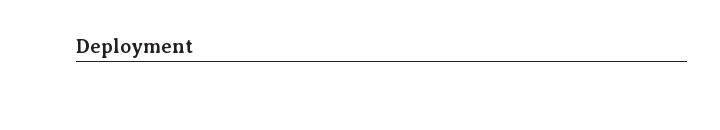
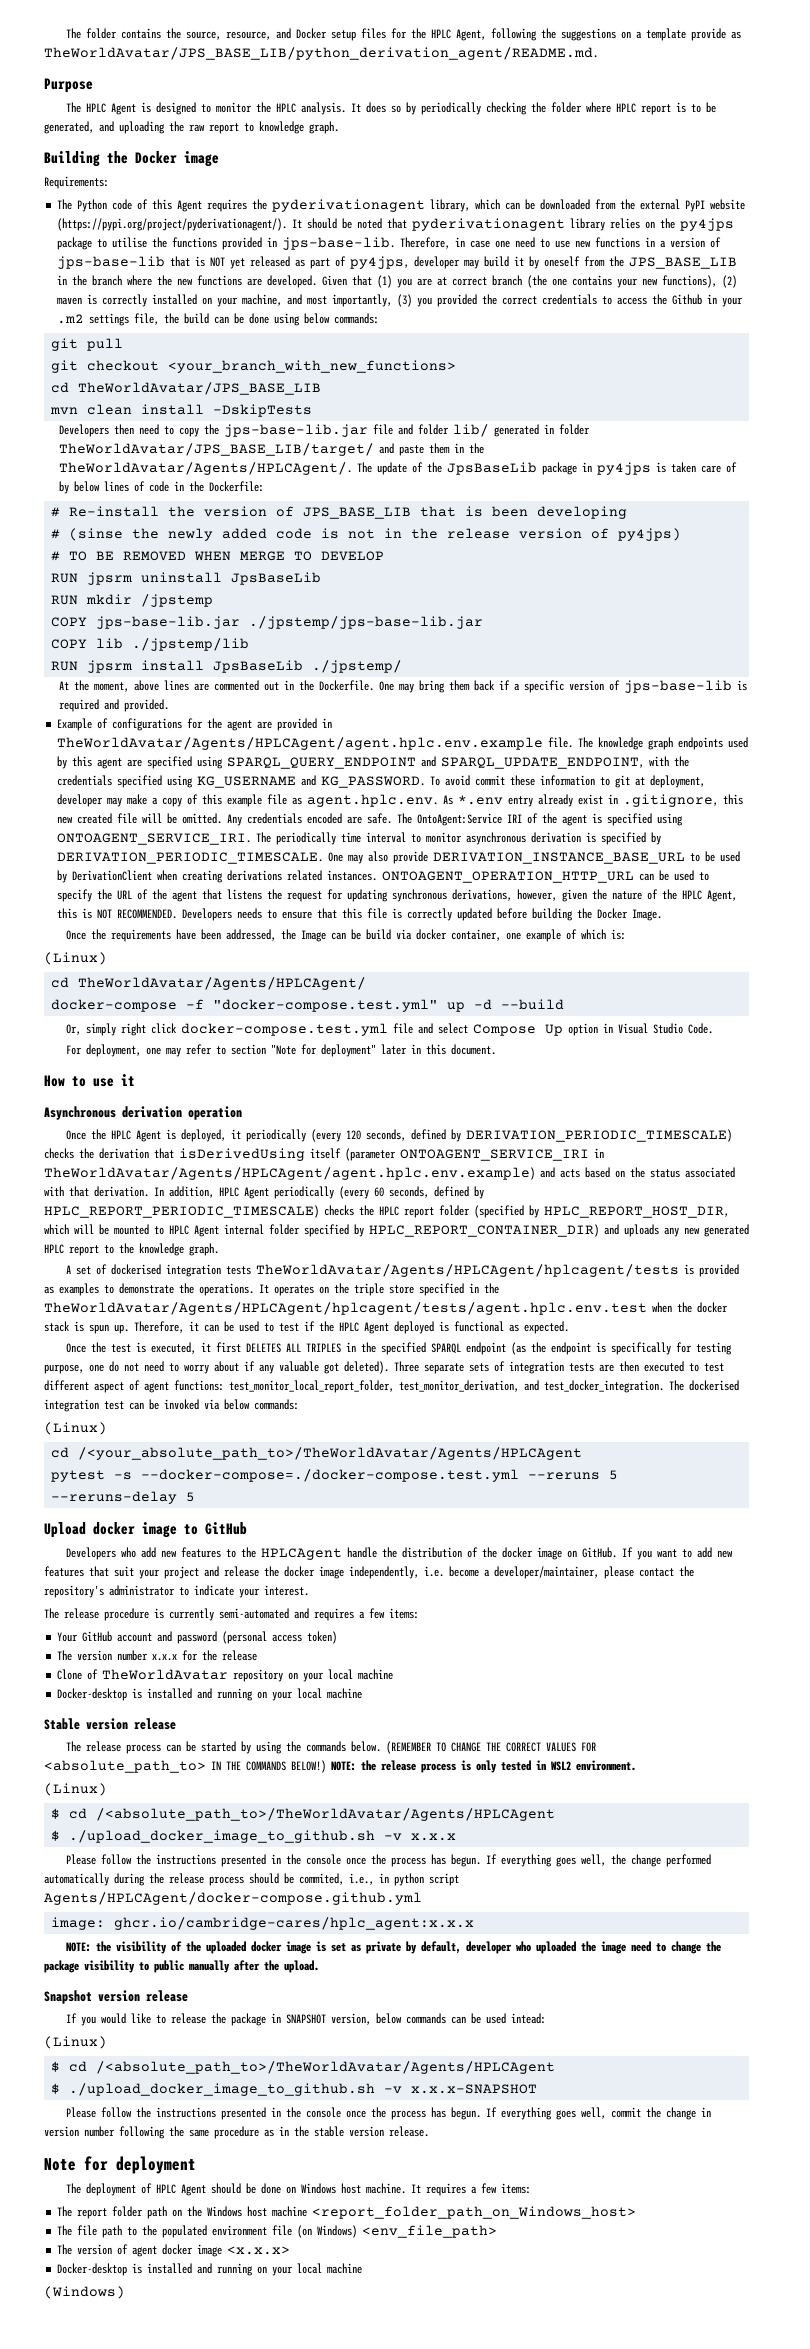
- Deployment
+ The folder contains the source, resource, and Docker setup files for the HPLC Agent, following the suggestions on a template provide as TheWorldAvatar/JPS_BASE_LIB/python_derivation_agent/README.md.
+ Purpose
+ The HPLC Agent is designed to monitor the HPLC analysis. It does so by periodically checking the folder where HPLC report is to be generated, and uploading the raw report to knowledge graph.
+ Building the Docker image
+ Requirements:
+ The Python code of this Agent requires the pyderivationagent library, which can be downloaded from the external PyPI website (https://pypi.org/project/pyderivationagent/). It should be noted that pyderivationagent library relies on the py4jps package to utilise the functions provided in jps-base-lib. Therefore, in case one need to use new functions in a version of jps-base-lib that is NOT yet released as part of py4jps, developer may build it by oneself from the JPS_BASE_LIB in the branch where the new functions are developed. Given that (1) you are at correct branch (the one contains your new functions), (2) maven is correctly installed on your machine, and most importantly, (3) you provided the correct credentials to access the Github in your .m2 settings file, the build can be done using below commands:
+ git pull
+ git checkout <your_branch_with_new_functions>
+ cd TheWorldAvatar/JPS_BASE_LIB
+ mvn clean install -DskipTests
+ Developers then need to copy the jps-base-lib.jar file and folder lib/ generated in folder TheWorldAvatar/JPS_BASE_LIB/target/ and paste them in the TheWorldAvatar/Agents/HPLCAgent/. The update of the JpsBaseLib package in py4jps is taken care of by below lines of code in the Dockerfile:
+ # Re-install the version of JPS_BASE_LIB that is been developing
+ # (sinse the newly added code is not in the release version of py4jps)
+ # TO BE REMOVED WHEN MERGE TO DEVELOP
+ RUN jpsrm uninstall JpsBaseLib
+ RUN mkdir /jpstemp
+ COPY jps-base-lib.jar ./jpstemp/jps-base-lib.jar
+ COPY lib ./jpstemp/lib
+ RUN jpsrm install JpsBaseLib ./jpstemp/
+ At the moment, above lines are commented out in the Dockerfile. One may bring them back if a specific version of jps-base-lib is required and provided.
+ Example of configurations for the agent are provided in TheWorldAvatar/Agents/HPLCAgent/agent.hplc.env.example file. The knowledge graph endpoints used by this agent are specified using SPARQL_QUERY_ENDPOINT and SPARQL_UPDATE_ENDPOINT, with the credentials specified using KG_USERNAME and KG_PASSWORD. To avoid commit these information to git at deployment, developer may make a copy of this example file as agent.hplc.env. As *.env entry already exist in .gitignore, this new created file will be omitted. Any credentials encoded are safe. The OntoAgent:Service IRI of the agent is specified using ONTOAGENT_SERVICE_IRI. The periodically time interval to monitor asynchronous derivation is specified by DERIVATION_PERIODIC_TIMESCALE. One may also provide DERIVATION_INSTANCE_BASE_URL to be used by DerivationClient when creating derivations related instances. ONTOAGENT_OPERATION_HTTP_URL can be used to specify the URL of the agent that listens the request for updating synchronous derivations, however, given the nature of the HPLC Agent, this is NOT RECOMMENDED. Developers needs to ensure that this file is correctly updated before building the Docker Image.
+ Once the requirements have been addressed, the Image can be build via docker container, one example of which is:
+ (Linux)
+ cd TheWorldAvatar/Agents/HPLCAgent/
+ docker-compose -f "docker-compose.test.yml" up -d --build
+ Or, simply right click docker-compose.test.yml file and select Compose Up option in Visual Studio Code.
+ For deployment, one may refer to section "Note for deployment" later in this document.
+ How to use it
+ Asynchronous derivation operation
+ Once the HPLC Agent is deployed, it periodically (every 120 seconds, defined by DERIVATION_PERIODIC_TIMESCALE) checks the derivation that isDerivedUsing itself (parameter ONTOAGENT_SERVICE_IRI in TheWorldAvatar/Agents/HPLCAgent/agent.hplc.env.example) and acts based on the status associated with that derivation. In addition, HPLC Agent periodically (every 60 seconds, defined by HPLC_REPORT_PERIODIC_TIMESCALE) checks the HPLC report folder (specified by HPLC_REPORT_HOST_DIR, which will be mounted to HPLC Agent internal folder specified by HPLC_REPORT_CONTAINER_DIR) and uploads any new generated HPLC report to the knowledge graph.
+ A set of dockerised integration tests TheWorldAvatar/Agents/HPLCAgent/hplcagent/tests is provided as examples to demonstrate the operations. It operates on the triple store specified in the TheWorldAvatar/Agents/HPLCAgent/hplcagent/tests/agent.hplc.env.test when the docker stack is spun up. Therefore, it can be used to test if the HPLC Agent deployed is functional as expected.
+ Once the test is executed, it first DELETES ALL TRIPLES in the specified SPARQL endpoint (as the endpoint is specifically for testing purpose, one do not need to worry about if any valuable got deleted). Three separate sets of integration tests are then executed to test different aspect of agent functions: test_monitor_local_report_folder, test_monitor_derivation, and test_docker_integration. The dockerised integration test can be invoked via below commands:
+ (Linux)
+ cd /<your_absolute_path_to>/TheWorldAvatar/Agents/HPLCAgent
+ pytest -s --docker-compose=./docker-compose.test.yml --reruns 5 --reruns-delay 5
+ Upload docker image to GitHub
+ Developers who add new features to the HPLCAgent handle the distribution of the docker image on GitHub. If you want to add new features that suit your project and release the docker image independently, i.e. become a developer/maintainer, please contact the repository's administrator to indicate your interest.
+ The release procedure is currently semi-automated and requires a few items:
+ Your GitHub account and password (personal access token)
+ The version number x.x.x for the release
+ Clone of TheWorldAvatar repository on your local machine
+ Docker-desktop is installed and running on your local machine
+ Stable version release
+ The release process can be started by using the commands below. (REMEMBER TO CHANGE THE CORRECT VALUES FOR <absolute_path_to> IN THE COMMANDS BELOW!) NOTE: the release process is only tested in WSL2 environment.
+ (Linux)
+ $ cd /<absolute_path_to>/TheWorldAvatar/Agents/HPLCAgent
+ $ ./upload_docker_image_to_github.sh -v x.x.x
+ Please follow the instructions presented in the console once the process has begun. If everything goes well, the change performed automatically during the release process should be commited, i.e., in python script Agents/HPLCAgent/docker-compose.github.yml
+ image: ghcr.io/cambridge-cares/hplc_agent:x.x.x
+ NOTE: the visibility of the uploaded docker image is set as private by default, developer who uploaded the image need to change the package visibility to public manually after the upload.
+ Snapshot version release
+ If you would like to release the package in SNAPSHOT version, below commands can be used intead:
+ (Linux)
+ $ cd /<absolute_path_to>/TheWorldAvatar/Agents/HPLCAgent
+ $ ./upload_docker_image_to_github.sh -v x.x.x-SNAPSHOT
+ Please follow the instructions presented in the console once the process has begun. If everything goes well, commit the change in version number following the same procedure as in the stable version release.
+ Note for deployment
+ The deployment of HPLC Agent should be done on Windows host machine. It requires a few items:
+ The report folder path on the Windows host machine <report_folder_path_on_Windows_host>
+ The file path to the populated environment file (on Windows) <env_file_path>
+ The version of agent docker image <x.x.x>
+ Docker-desktop is installed and running on your local machine
+ (Windows)

